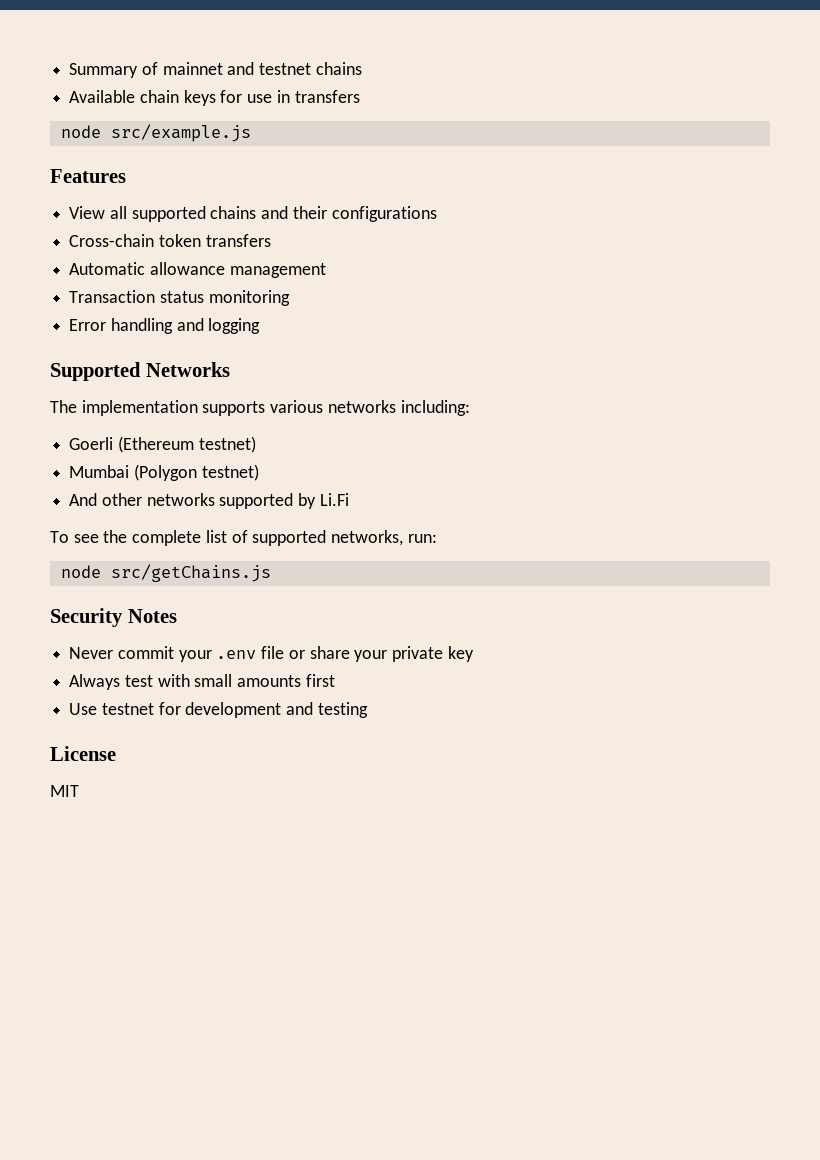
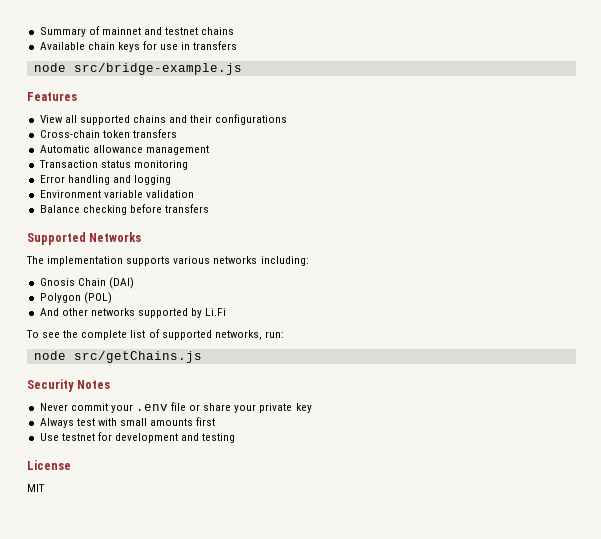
- node src/example.js
+ node src/bridge-example.js
+ Environment variable validation
+ Balance checking before transfers
- Goerli (Ethereum testnet)
- Mumbai (Polygon testnet)
+ Gnosis Chain (DAI)
+ Polygon (POL)

